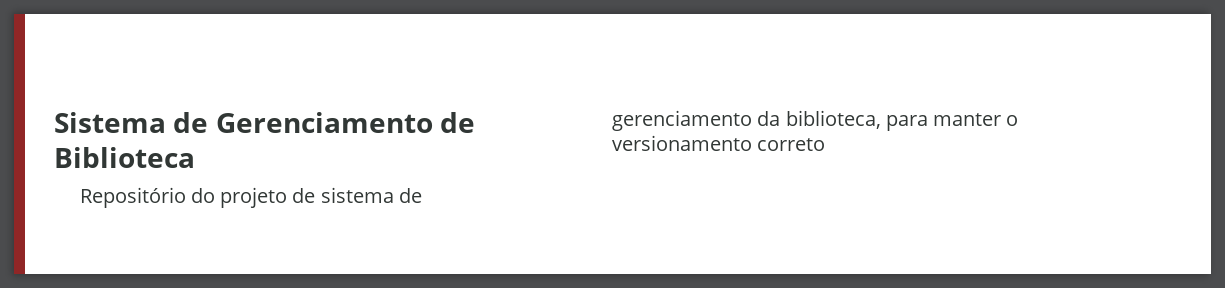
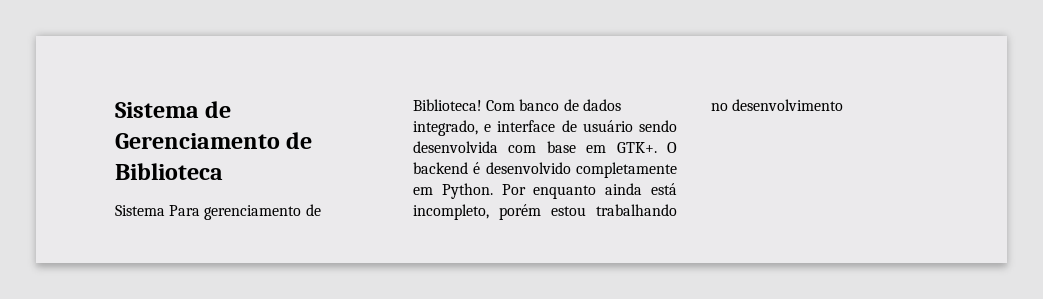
- Repositório do projeto de sistema de gerenciamento da biblioteca, para manter o versionamento correto
+ Sistema Para gerenciamento de Biblioteca! Com banco de dados integrado, e interface de usuário sendo desenvolvida com base em GTK+. O backend é desenvolvido completamente em Python. Por enquanto ainda está incompleto, porém estou trabalhando no desenvolvimento

